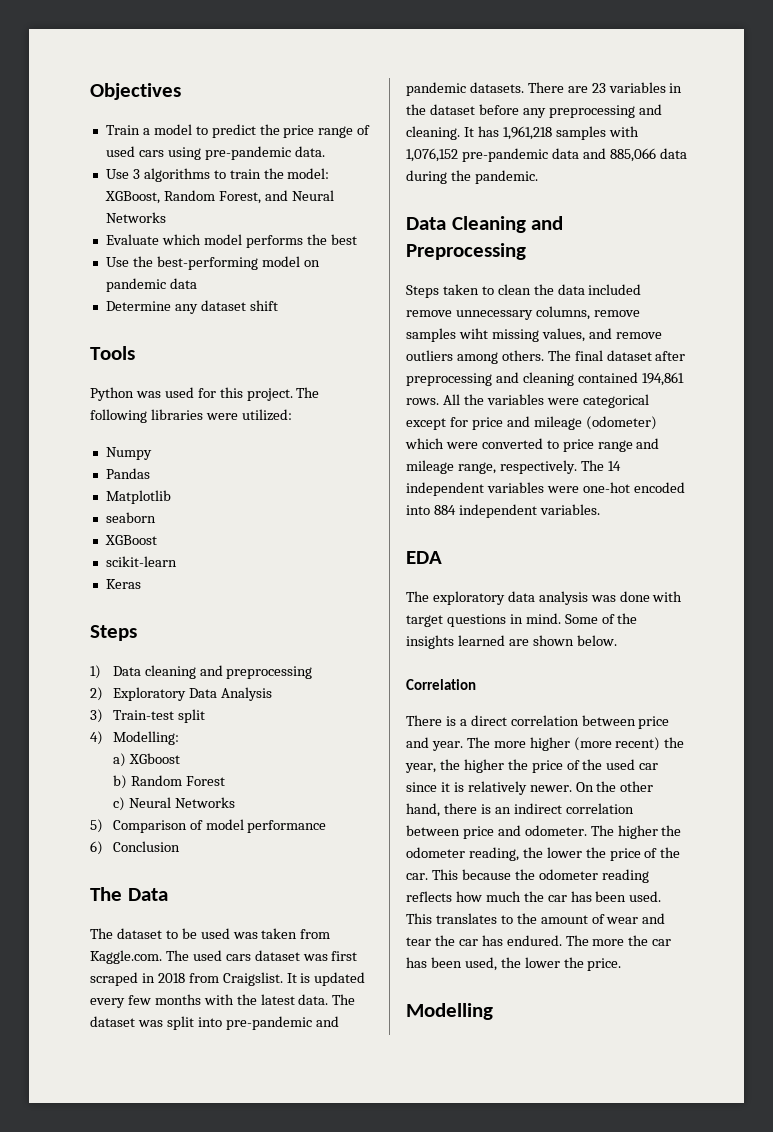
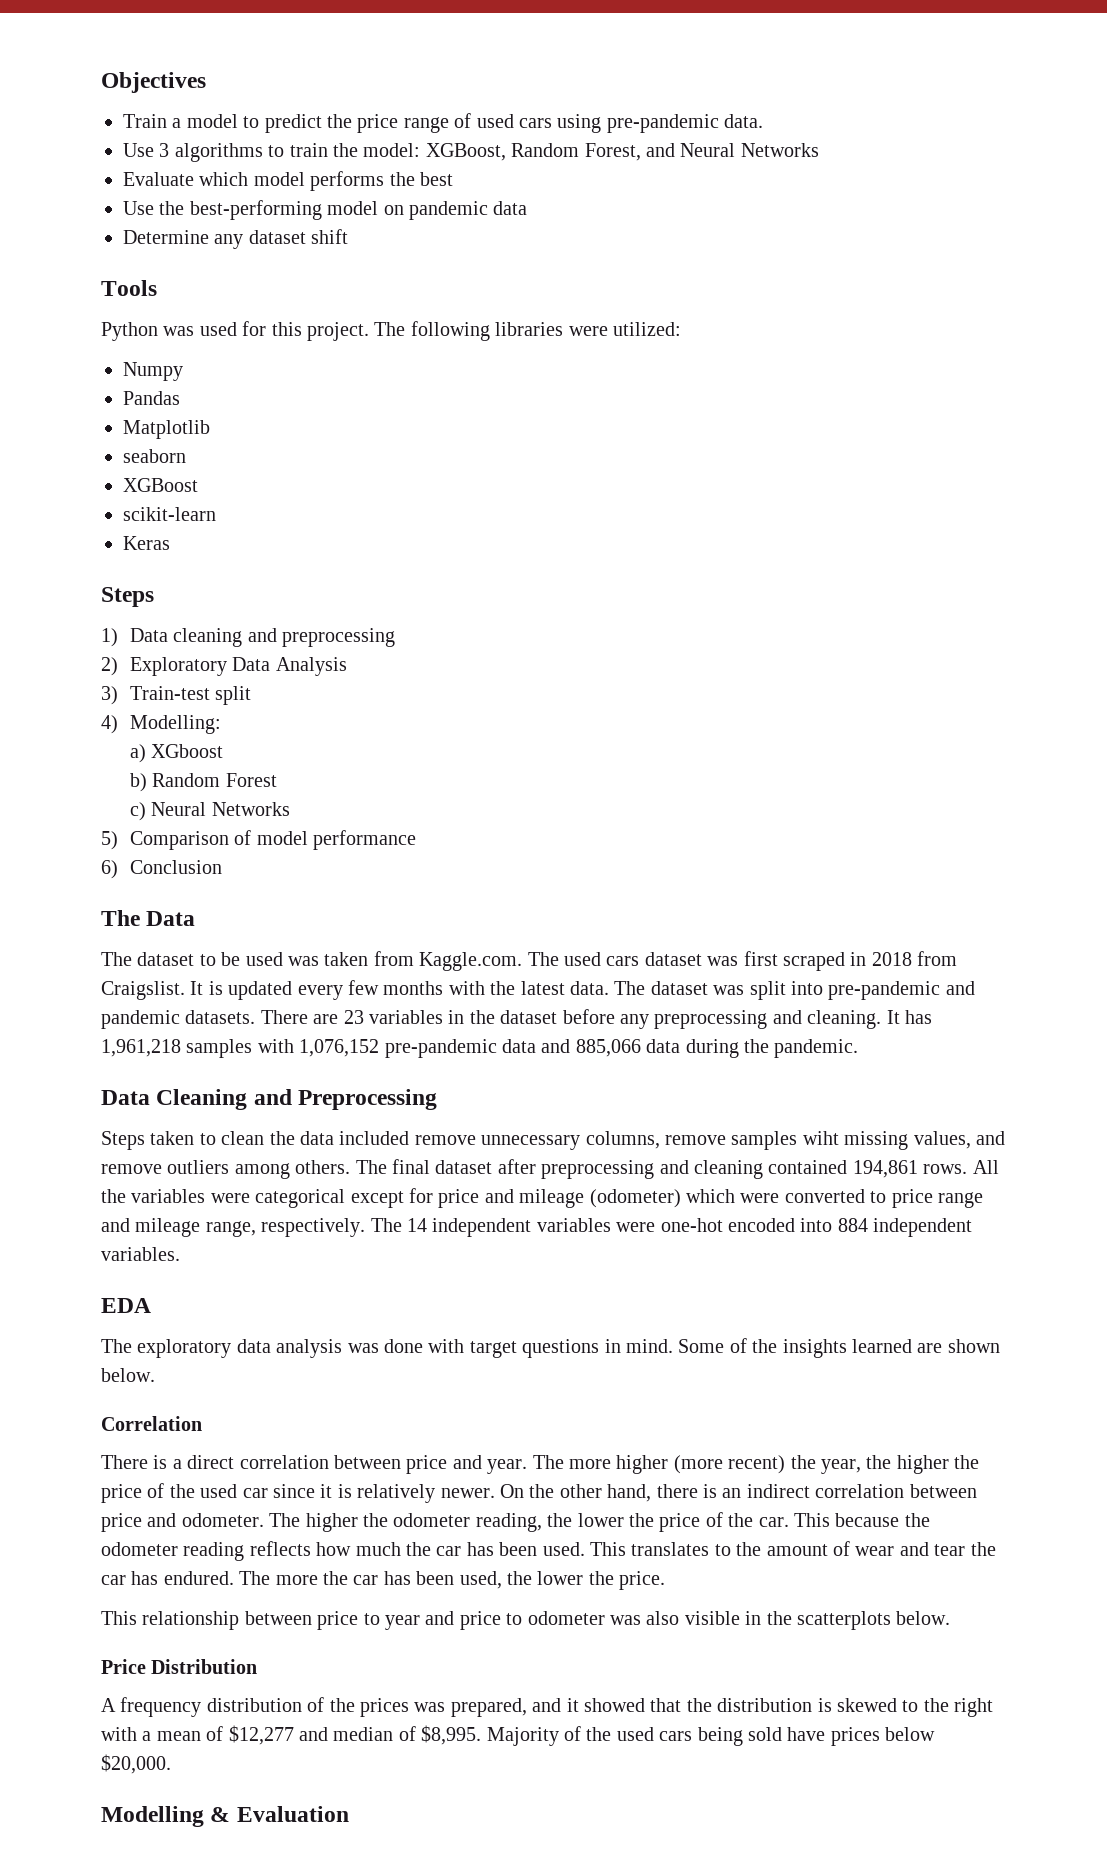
+ This relationship between price to year and price to odometer was also visible in the scatterplots below.
+ Price Distribution
+ A frequency distribution of the prices was prepared, and it showed that the distribution is skewed to the right with a mean of $12,277 and median of $8,995. Majority of the used cars being sold have prices below $20,000.
- Modelling
+ Modelling & Evaluation

